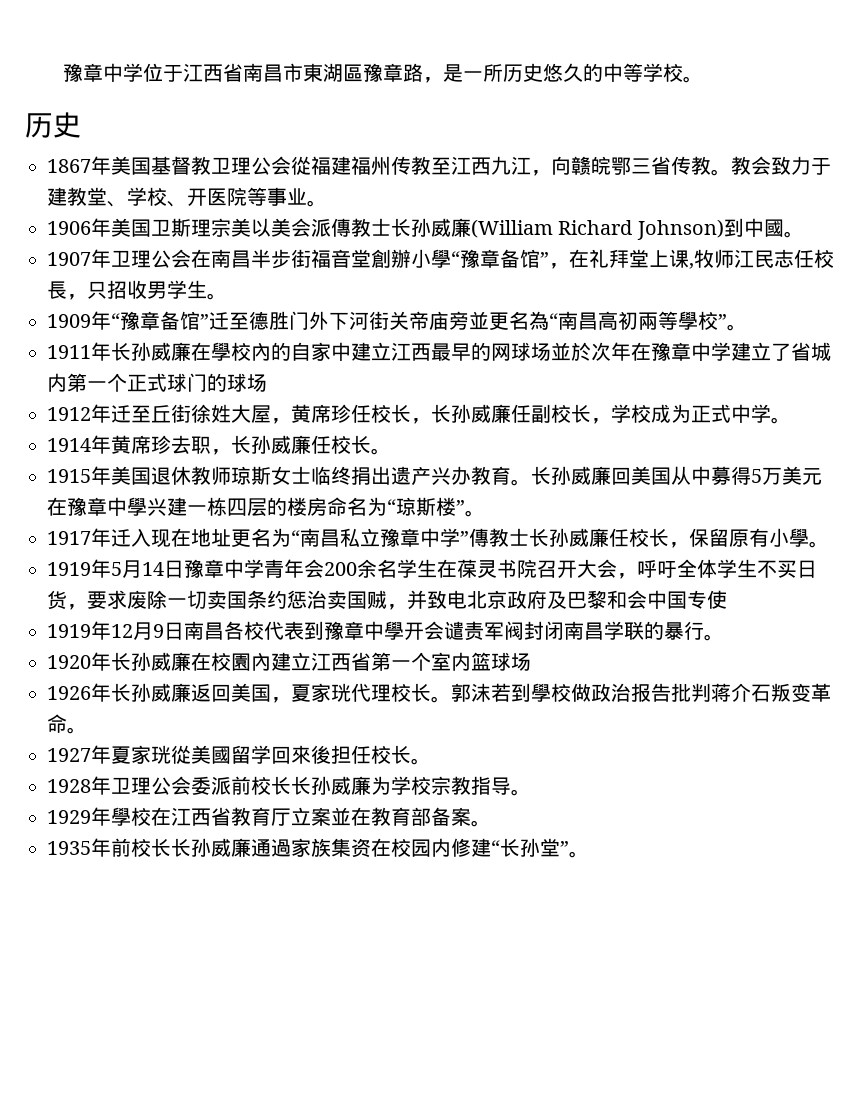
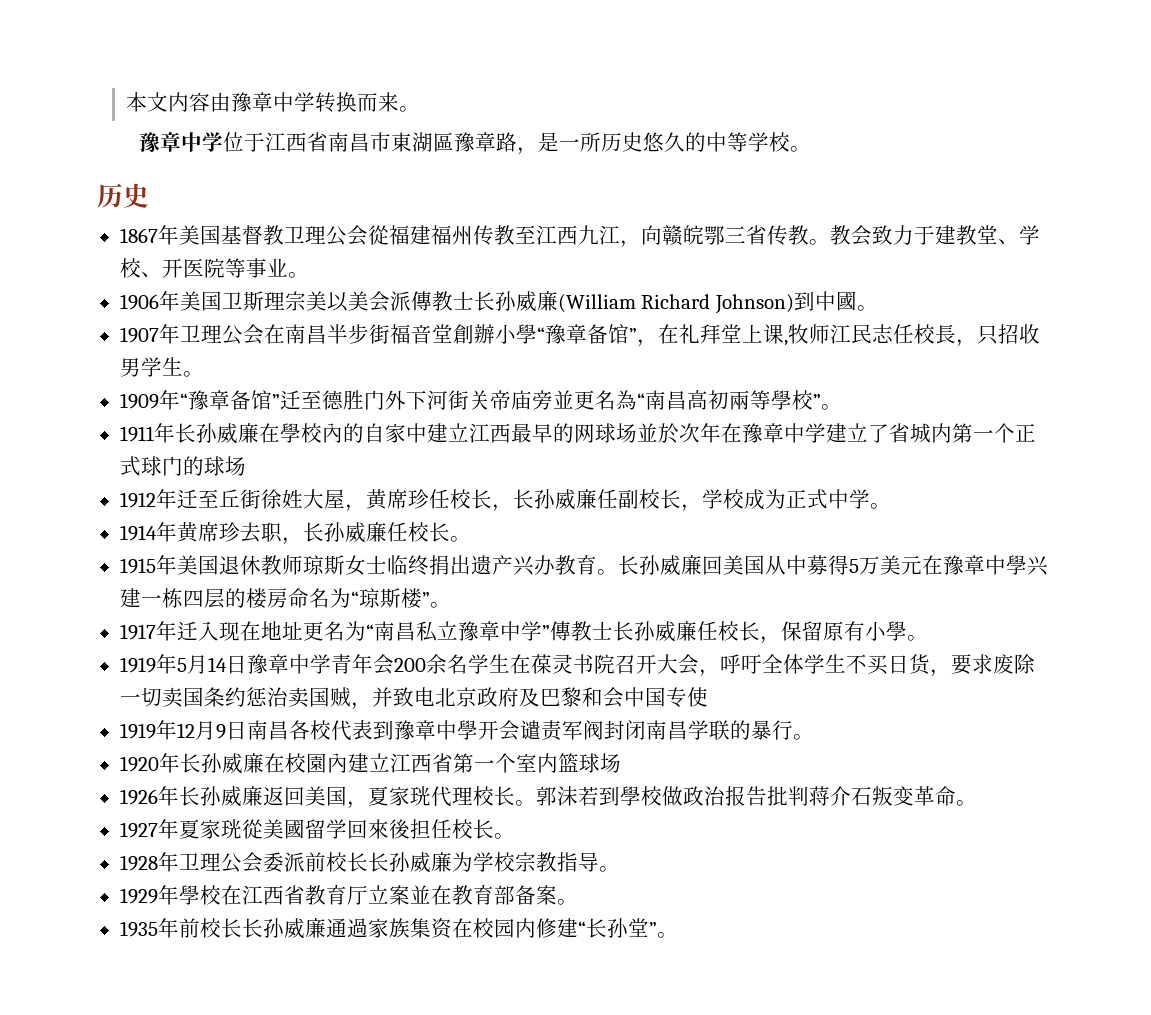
+ 本文内容由豫章中学转换而来。

